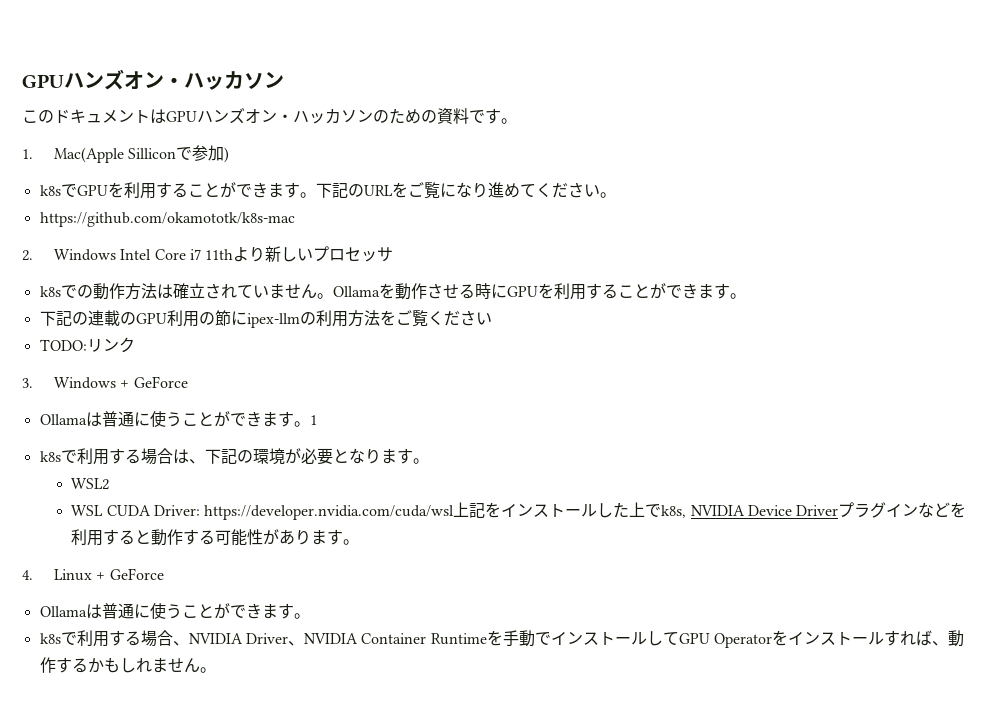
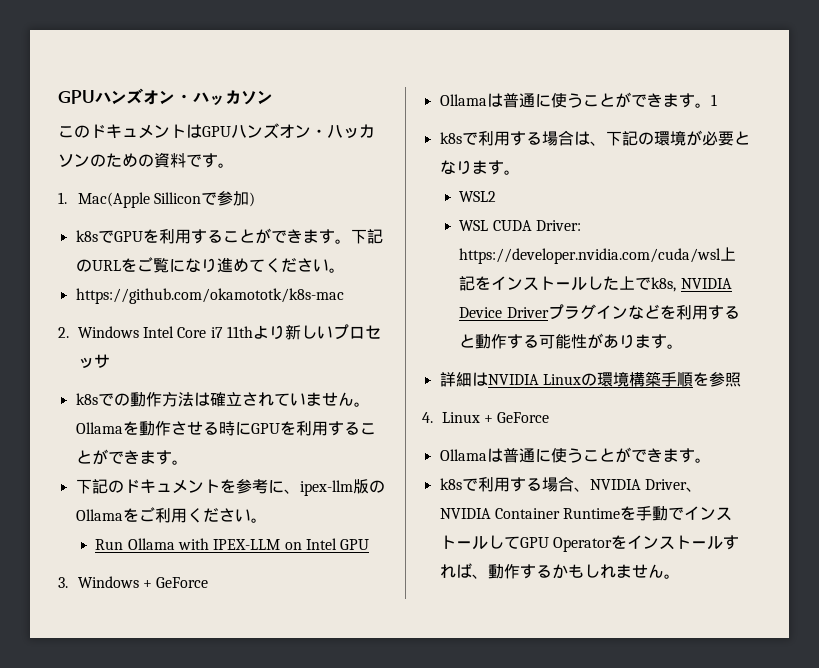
- 下記の連載のGPU利用の節にipex-llmの利用方法をご覧ください
- TODO:リンク
+ 下記のドキュメントを参考に、ipex-llm版のOllamaをご利用ください。
+ Run Ollama with IPEX-LLM on Intel GPU
+ 詳細はNVIDIA Linuxの環境構築手順を参照

